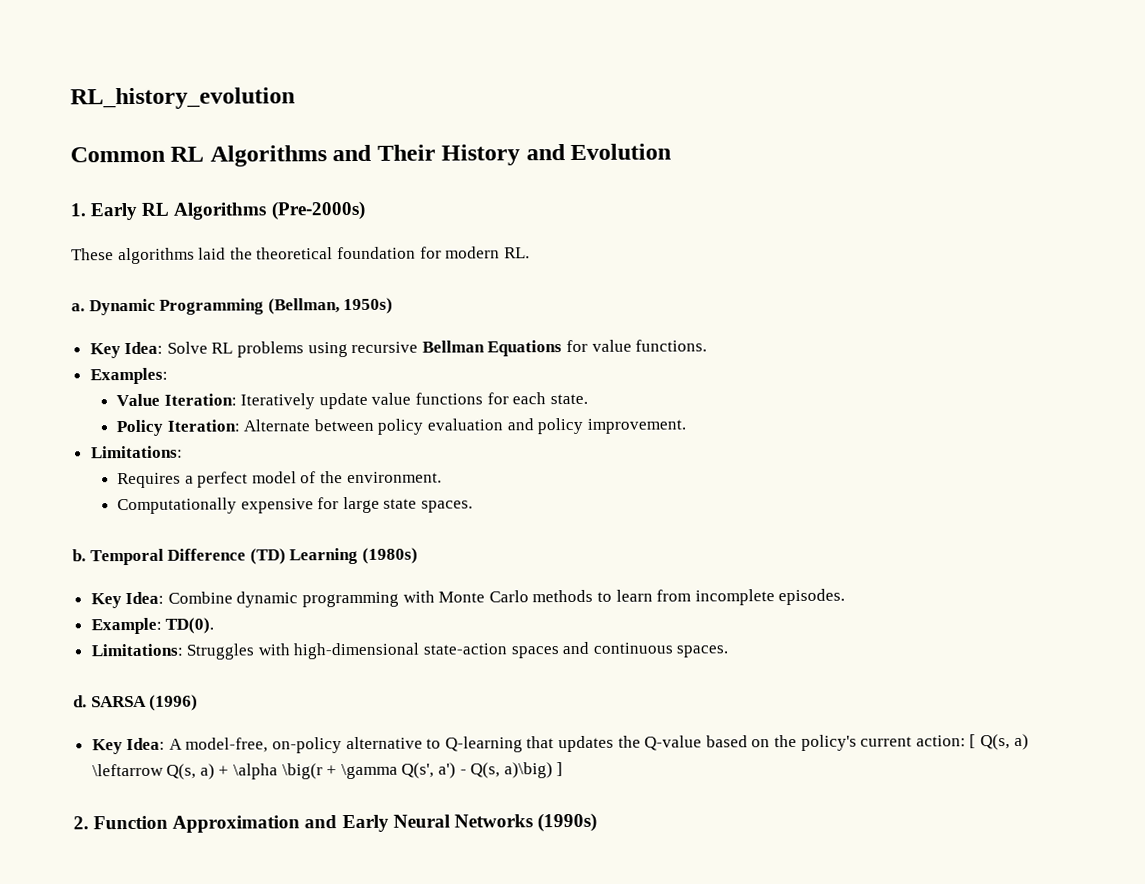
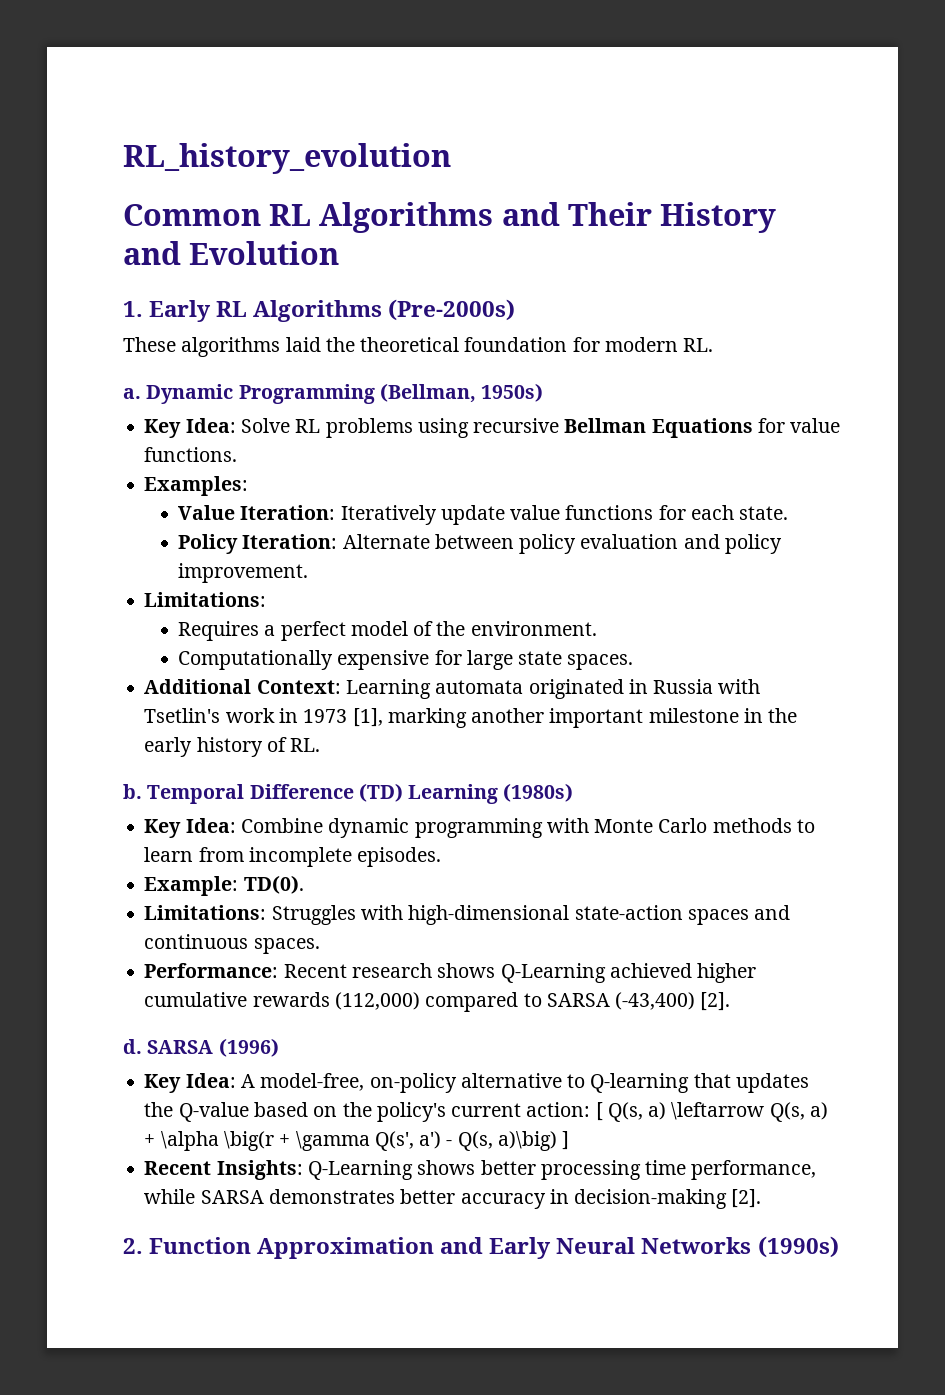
+ Additional Context: Learning automata originated in Russia with Tsetlin's work in 1973 [1], marking another important milestone in the early history of RL.
+ Performance: Recent research shows Q-Learning achieved higher cumulative rewards (112,000) compared to SARSA (-43,400) [2].
+ Recent Insights: Q-Learning shows better processing time performance, while SARSA demonstrates better accuracy in decision-making [2].

